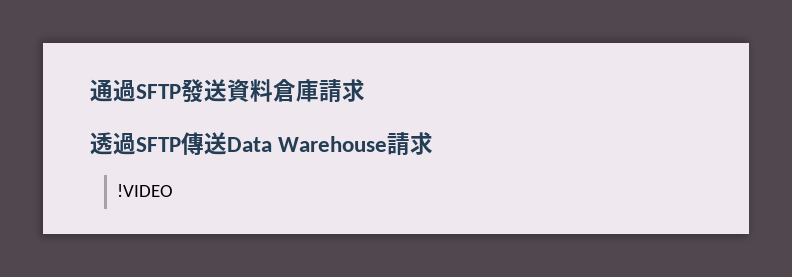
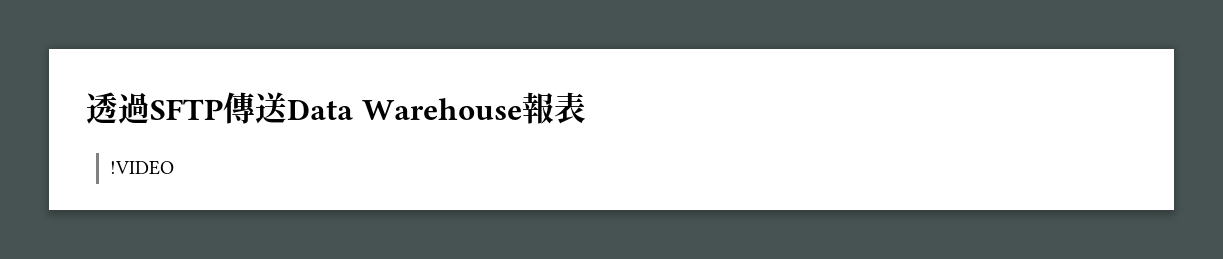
- 通過SFTP發送資料倉庫請求
- 透過SFTP傳送Data Warehouse請求
+ 透過SFTP傳送Data Warehouse報表

